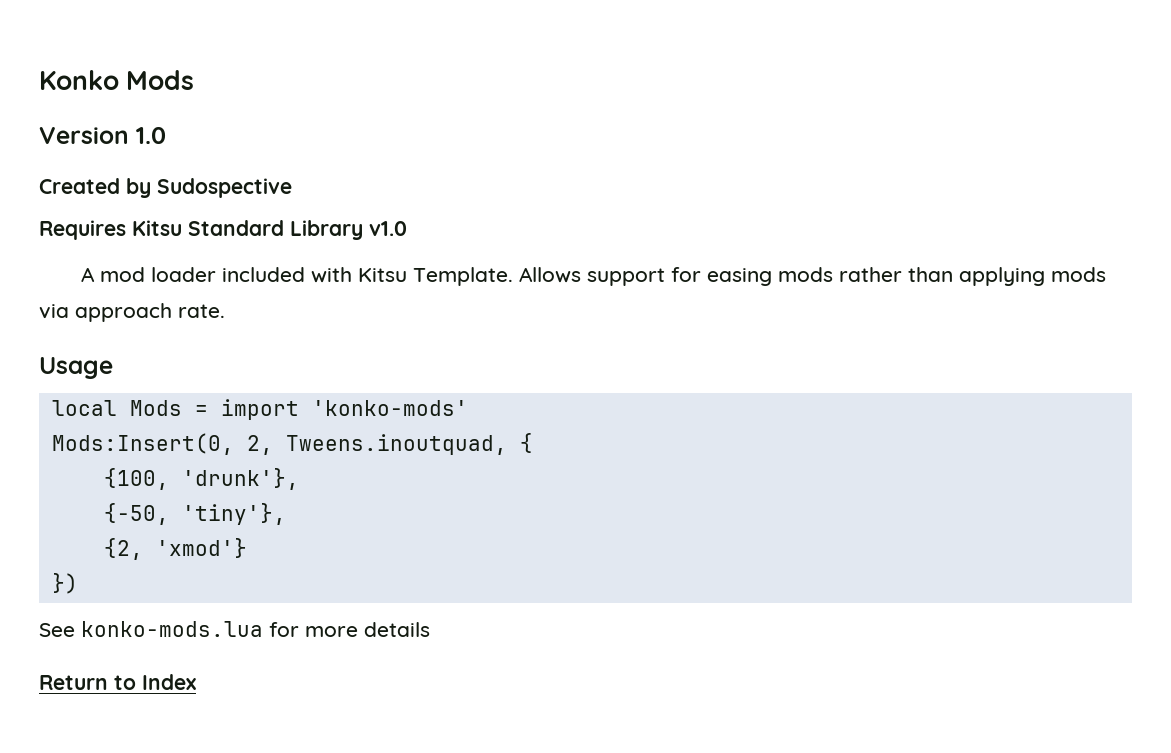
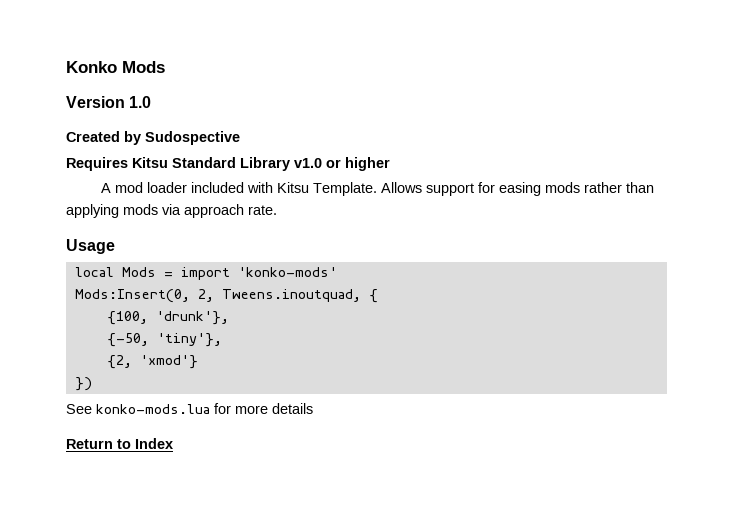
- Requires Kitsu Standard Library v1.0
+ Requires Kitsu Standard Library v1.0 or higher

